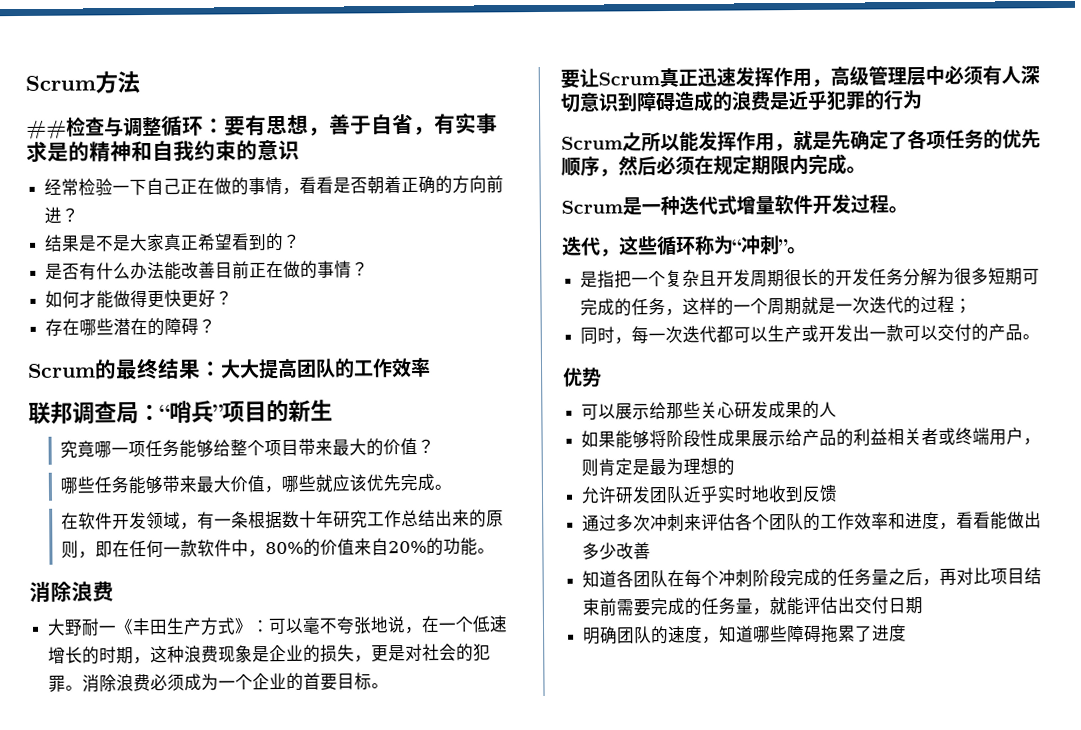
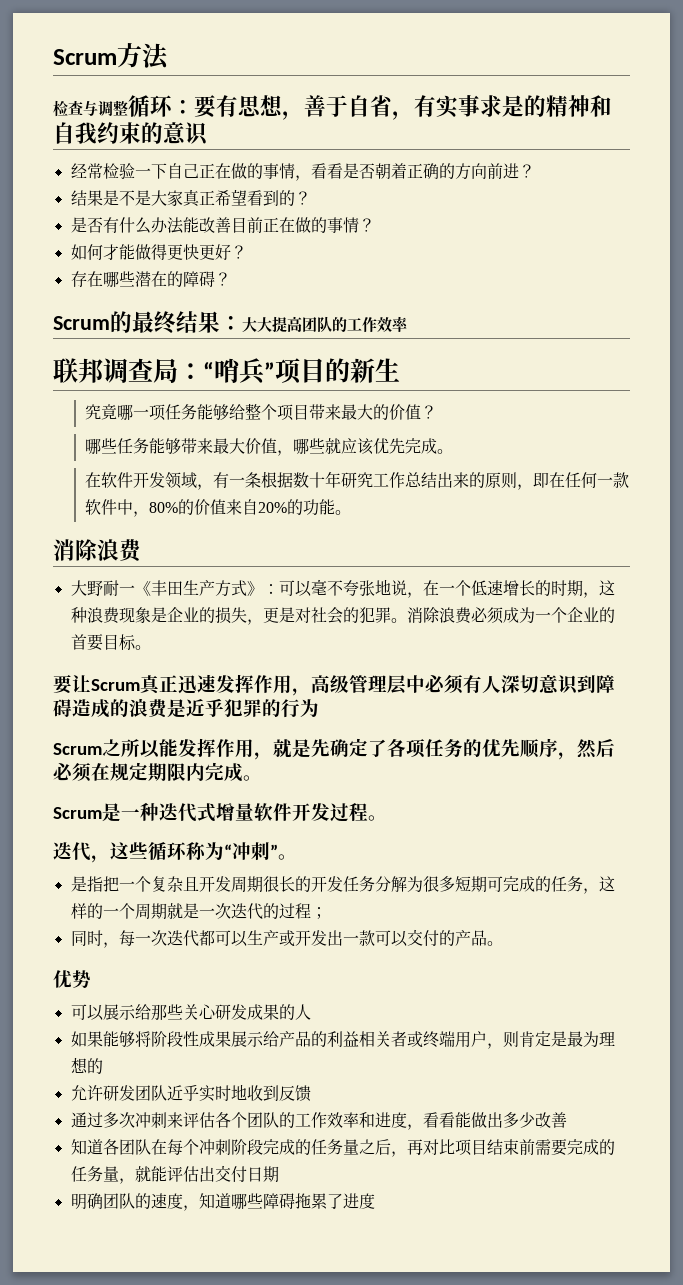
- ##检查与调整循环：要有思想，善于自省，有实事求是的精神和自我约束的意识
+ 检查与调整循环：要有思想，善于自省，有实事求是的精神和自我约束的意识

